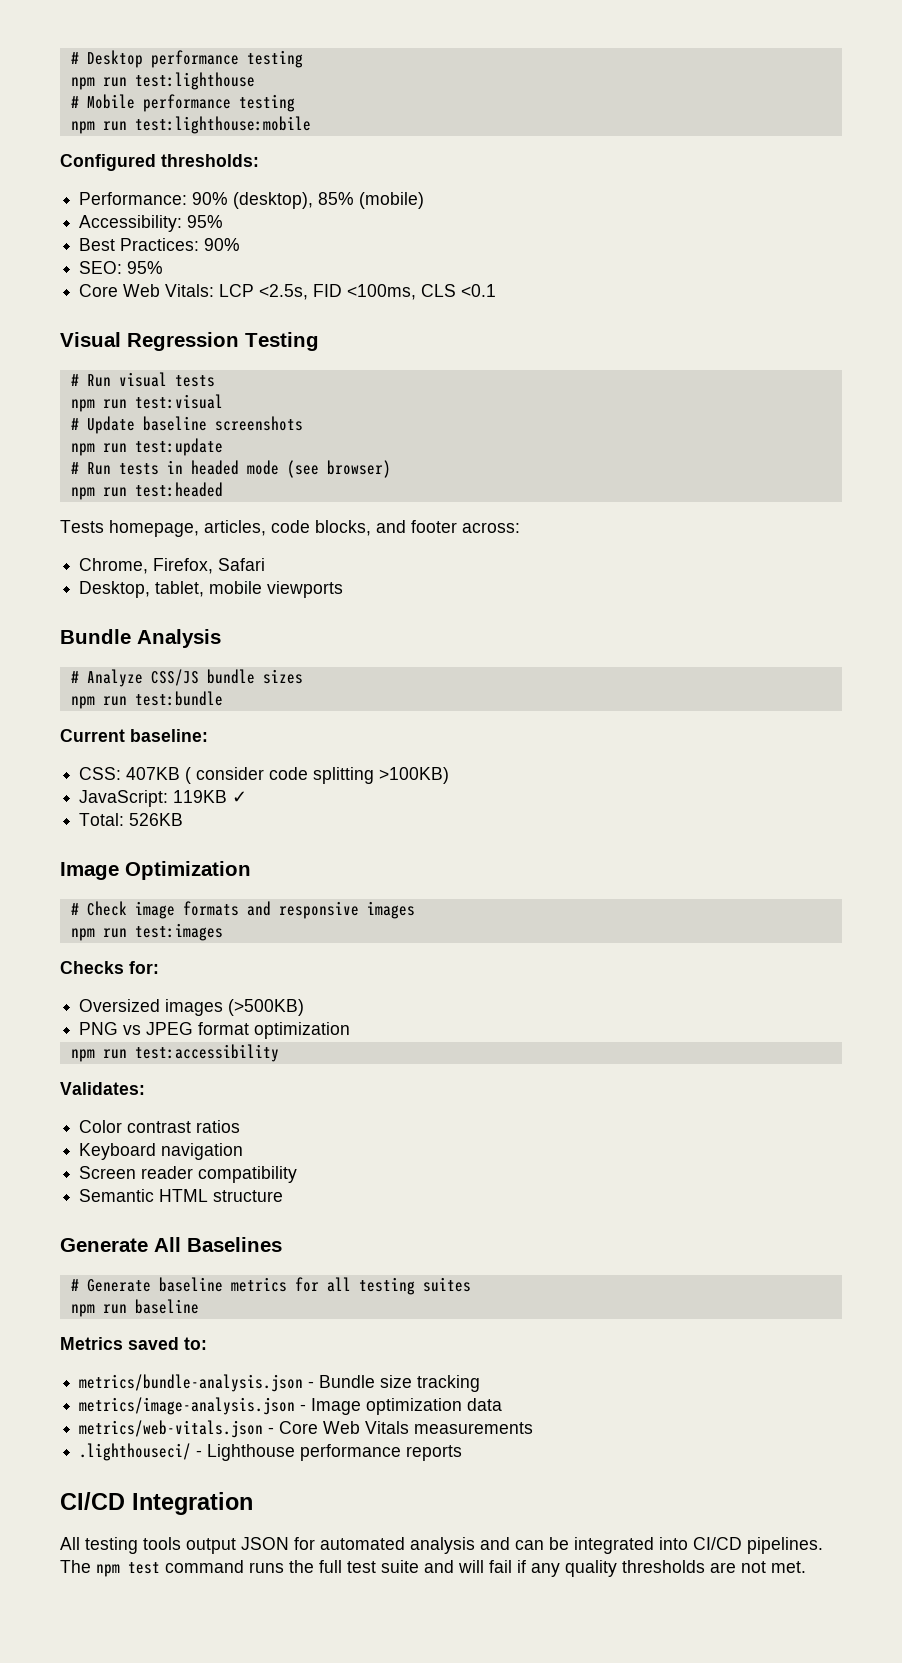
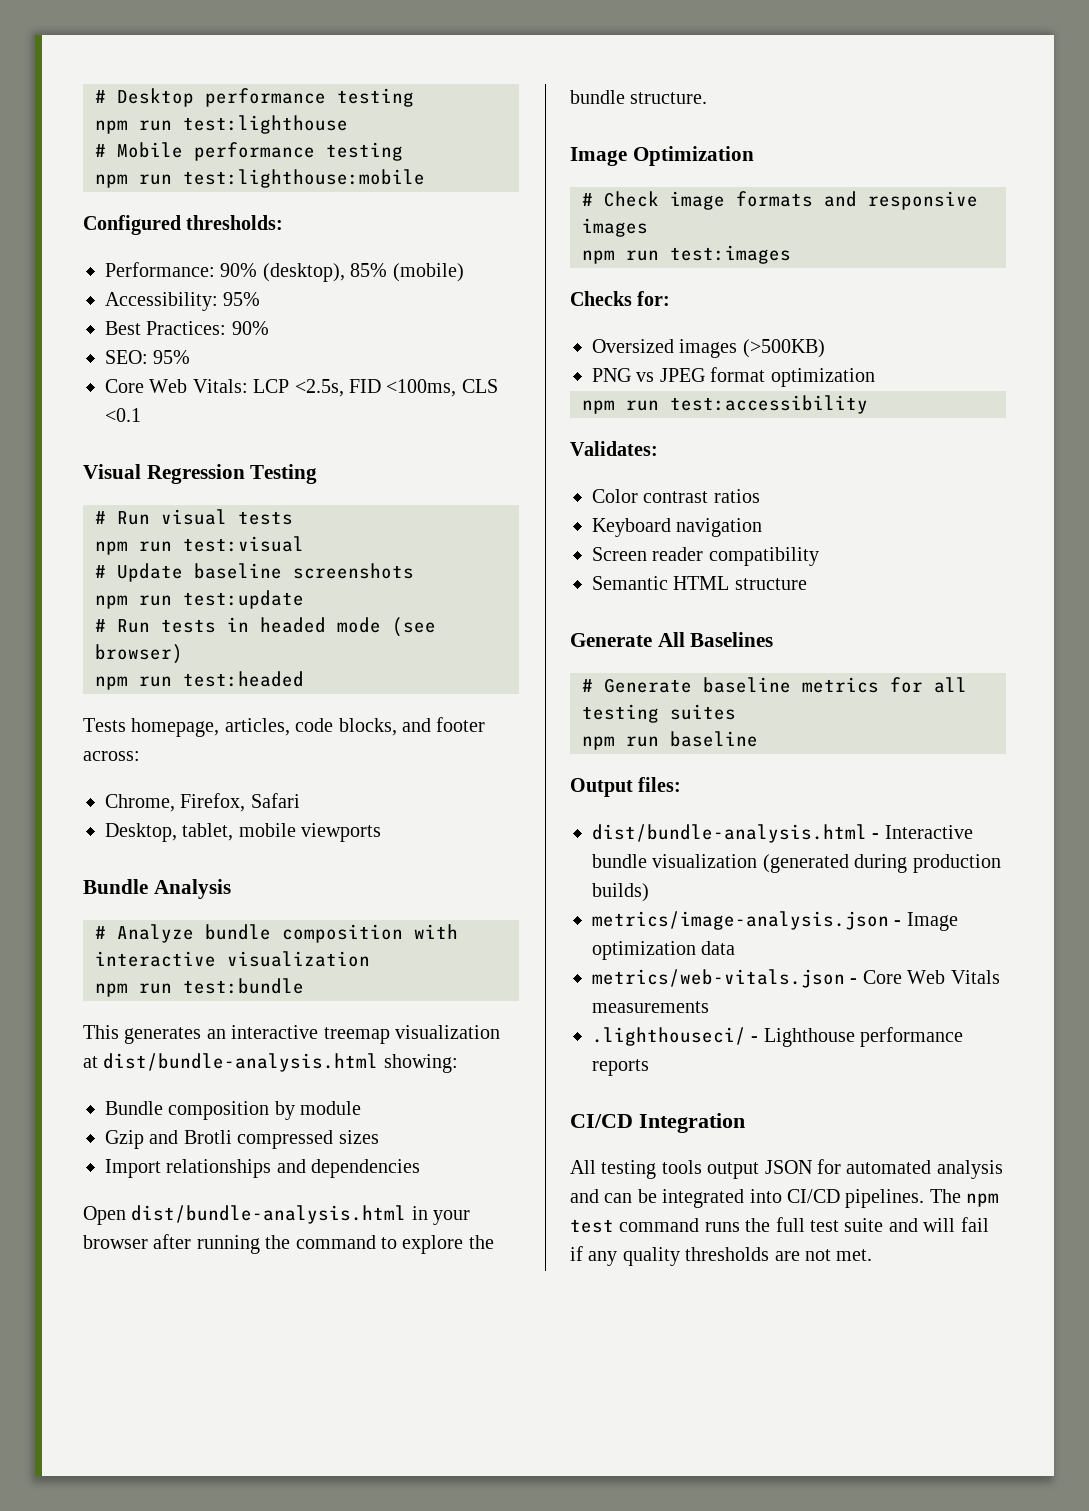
- # Analyze CSS/JS bundle sizes
+ # Analyze bundle composition with interactive visualization
  npm run test:bundle
- Current baseline:
- CSS: 407KB ( consider code splitting >100KB)
- JavaScript: 119KB ✓
- Total: 526KB
+ This generates an interactive treemap visualization at dist/bundle-analysis.html showing:
+ Bundle composition by module
+ Gzip and Brotli compressed sizes
+ Import relationships and dependencies
+ Open dist/bundle-analysis.html in your browser after running the command to explore the bundle structure.
- Metrics saved to:
- metrics/bundle-analysis.json - Bundle size tracking
+ Output files:
+ dist/bundle-analysis.html - Interactive bundle visualization (generated during production builds)

